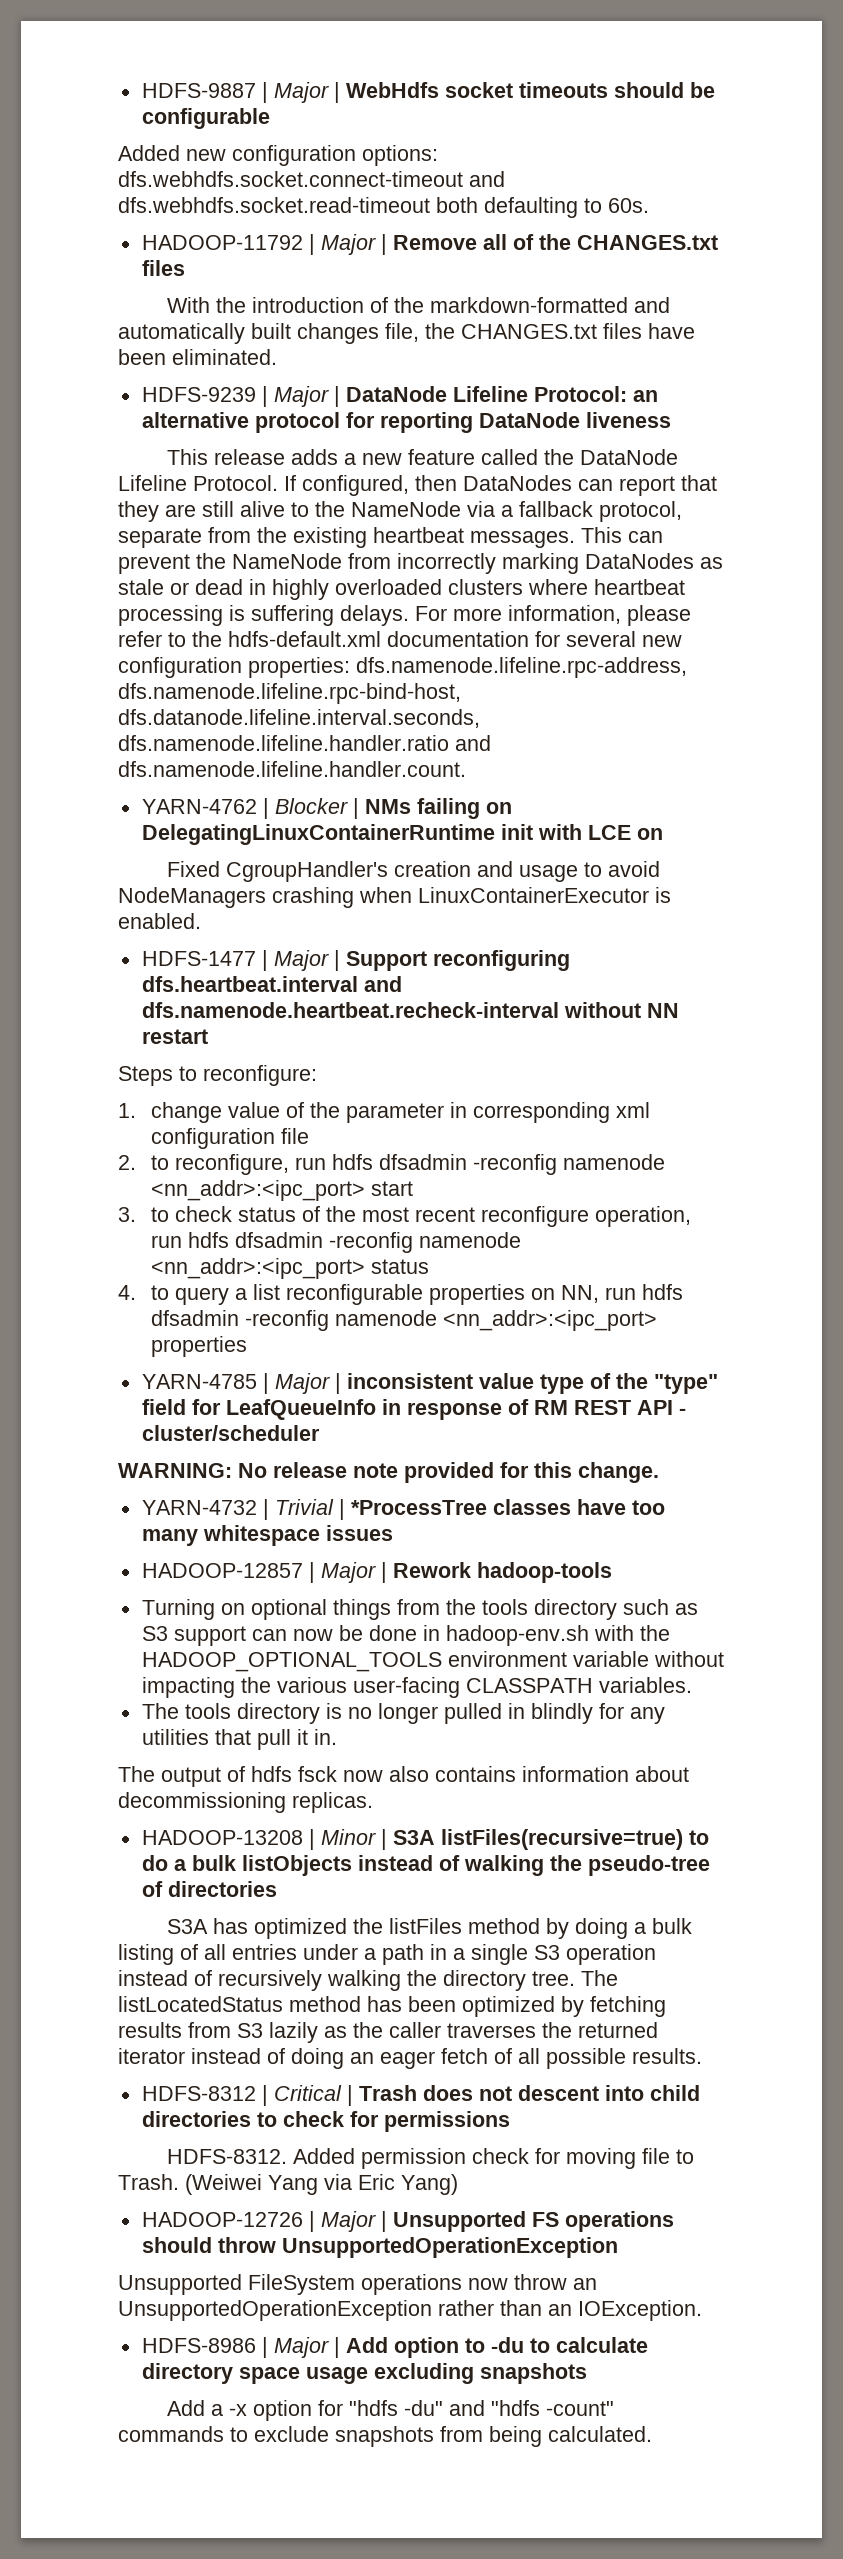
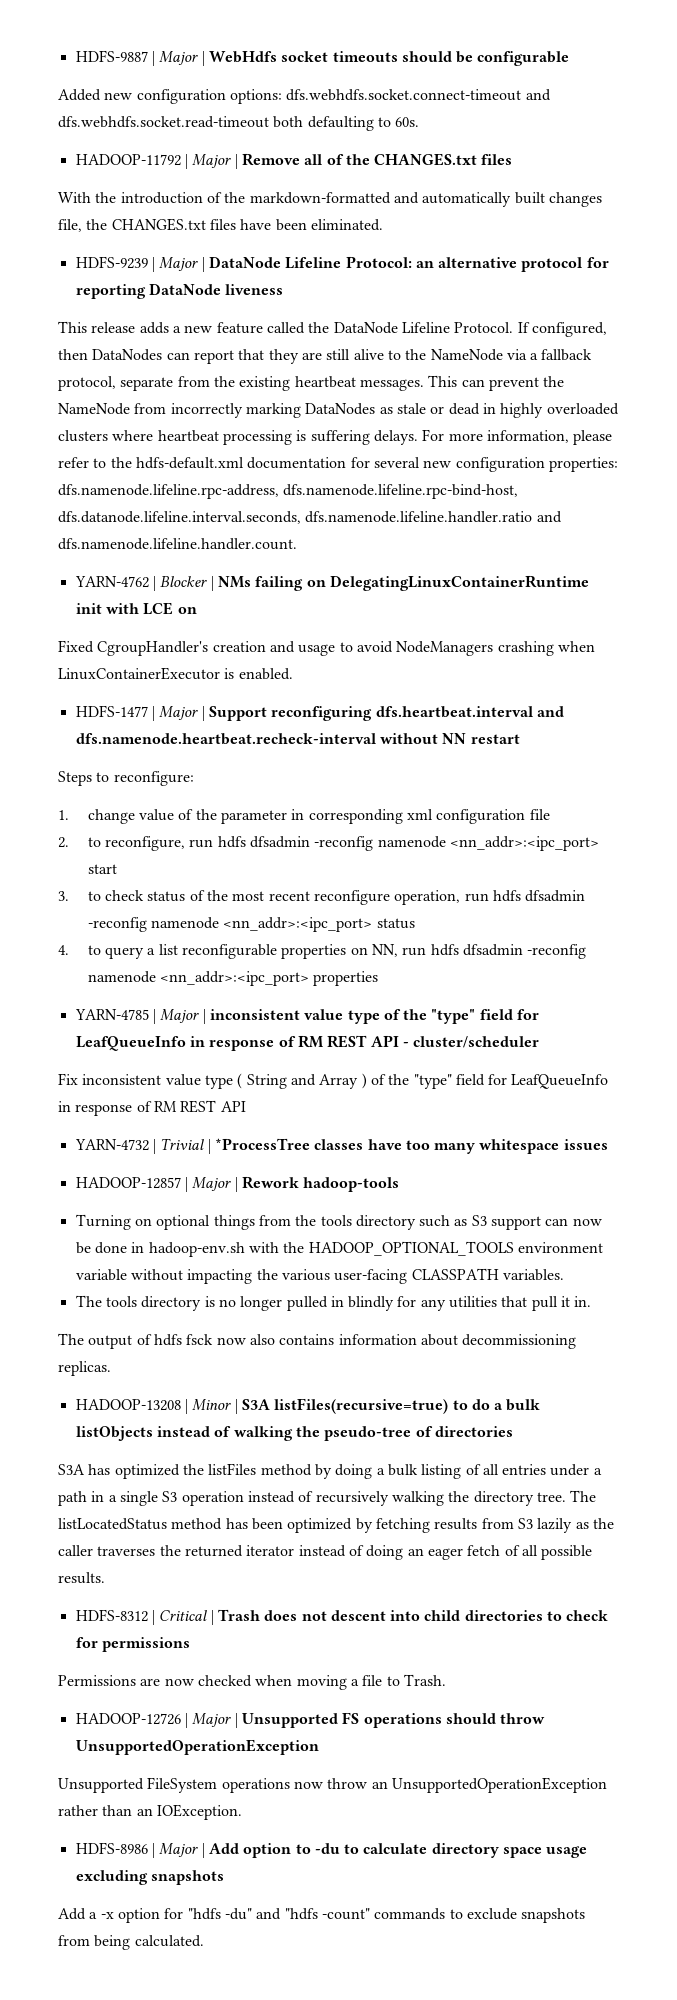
- WARNING: No release note provided for this change.
+ Fix inconsistent value type ( String and Array ) of the "type" field for LeafQueueInfo in response of RM REST API
- HDFS-8312. Added permission check for moving file to Trash. (Weiwei Yang via Eric Yang)
+ Permissions are now checked when moving a file to Trash.

